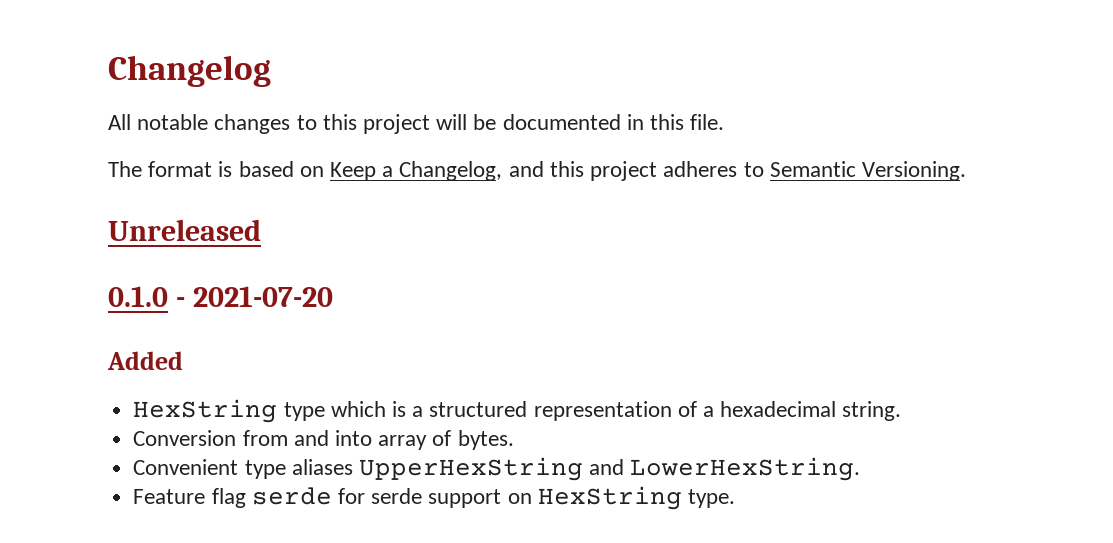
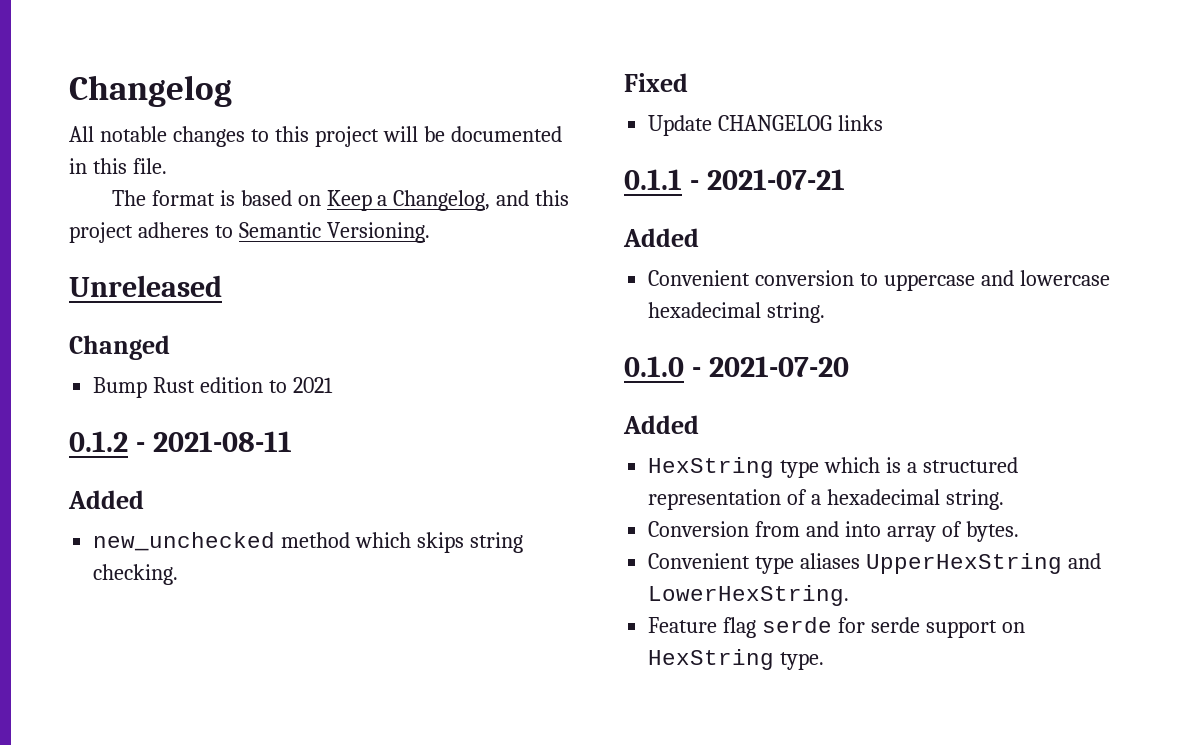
+ Changed
+ Bump Rust edition to 2021
+ 0.1.2 - 2021-08-11
+ Added
+ new_unchecked method which skips string checking.
+ Fixed
+ Update CHANGELOG links
+ 0.1.1 - 2021-07-21
+ Added
+ Convenient conversion to uppercase and lowercase hexadecimal string.

